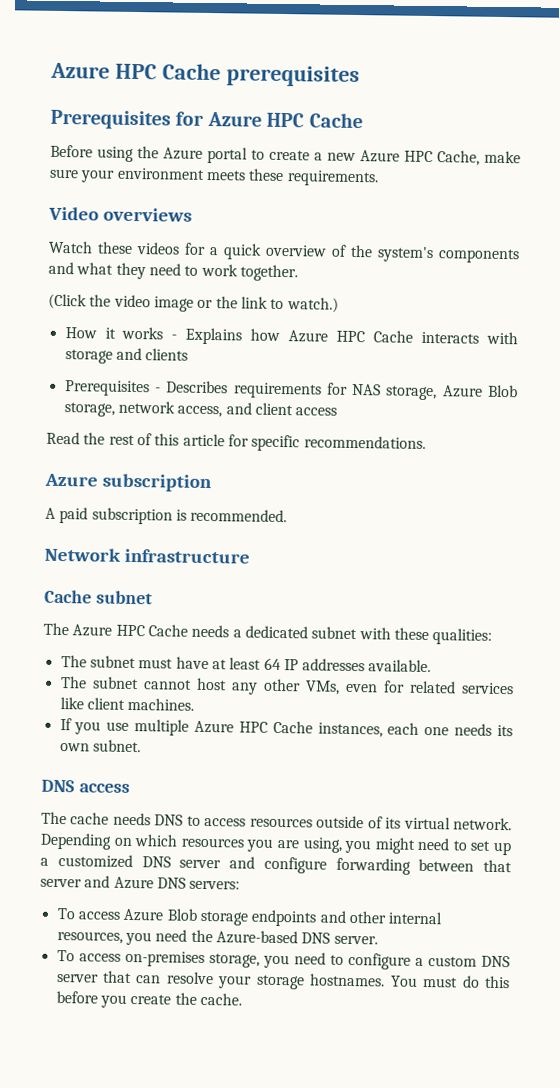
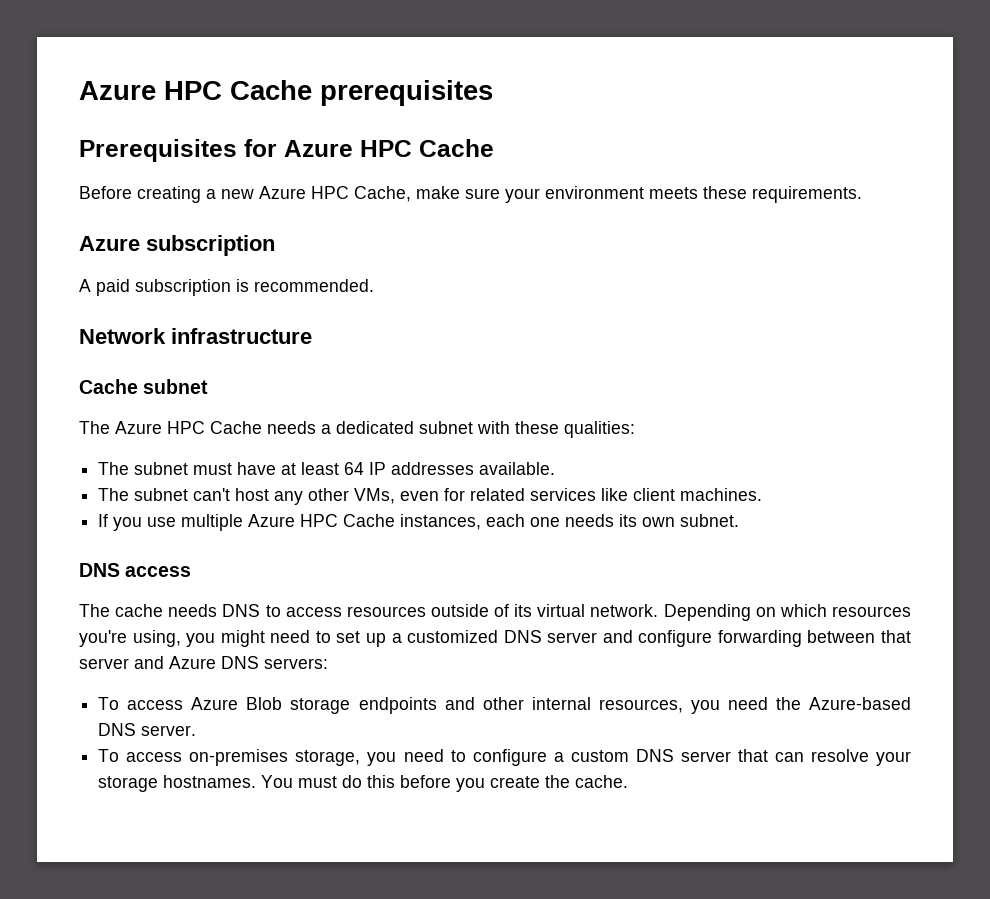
- Before using the Azure portal to create a new Azure HPC Cache, make sure your environment meets these requirements.
+ Before creating a new Azure HPC Cache, make sure your environment meets these requirements.
- Video overviews
- Watch these videos for a quick overview of the system's components and what they need to work together.
- (Click the video image or the link to watch.)
- How it works - Explains how Azure HPC Cache interacts with storage and clients
- Prerequisites - Describes requirements for NAS storage, Azure Blob storage, network access, and client access
- Read the rest of this article for specific recommendations.
- The subnet cannot host any other VMs, even for related services like client machines.
+ The subnet can't host any other VMs, even for related services like client machines.
- Depending on which resources you are using, you might need to set up a customized DNS server and configure forwarding between that server and Azure DNS servers:
+ Depending on which resources you're using, you might need to set up a customized DNS server and configure forwarding between that server and Azure DNS servers:

